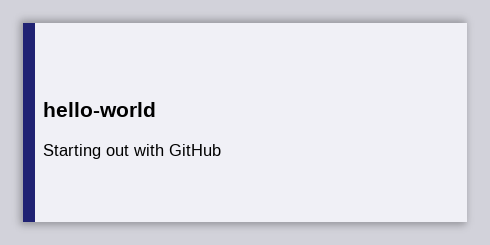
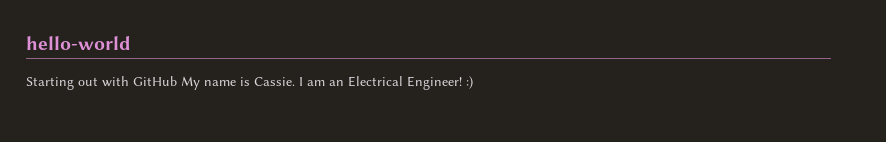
- Starting out with GitHub
+ Starting out with GitHub My name is Cassie. I am an Electrical Engineer! :)

